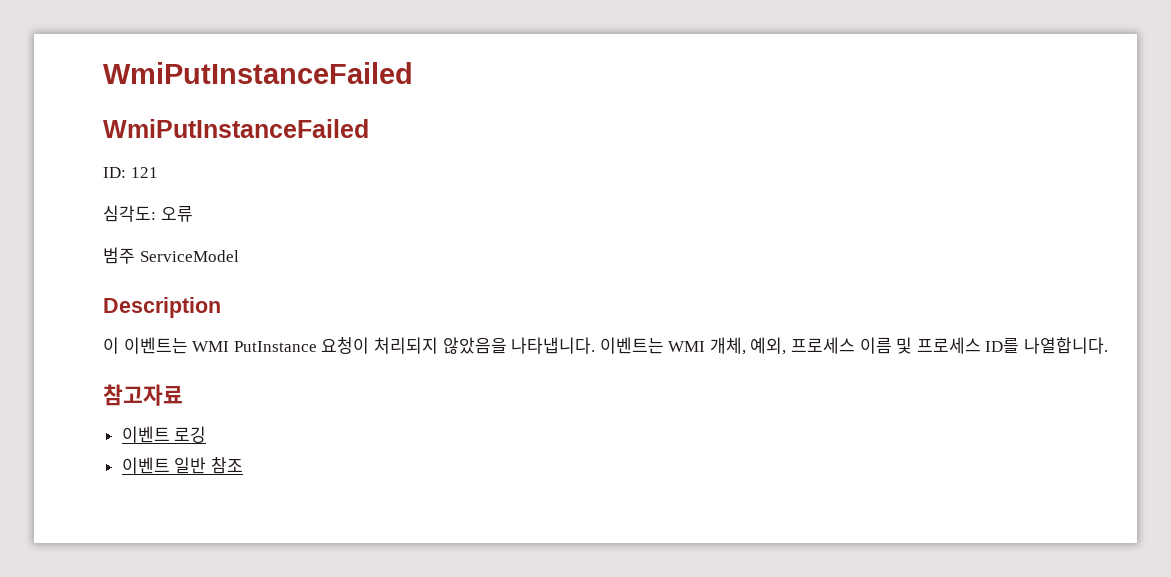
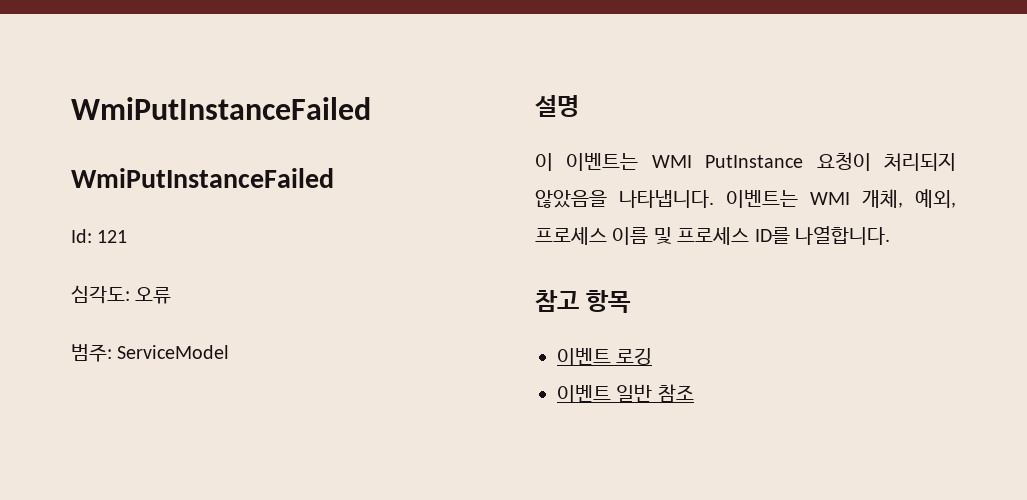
- ID: 121
+ Id: 121
- 범주 ServiceModel
+ 범주: ServiceModel
- Description
+ 설명
- 참고자료
+ 참고 항목

